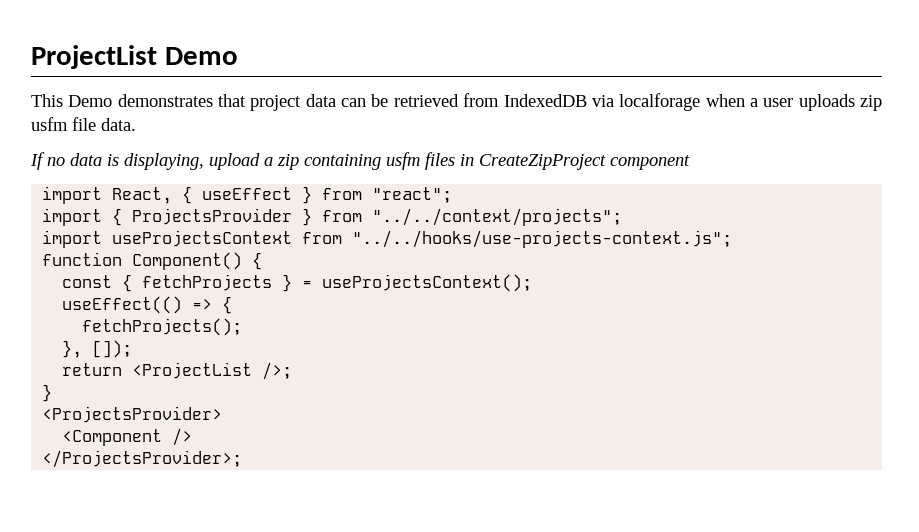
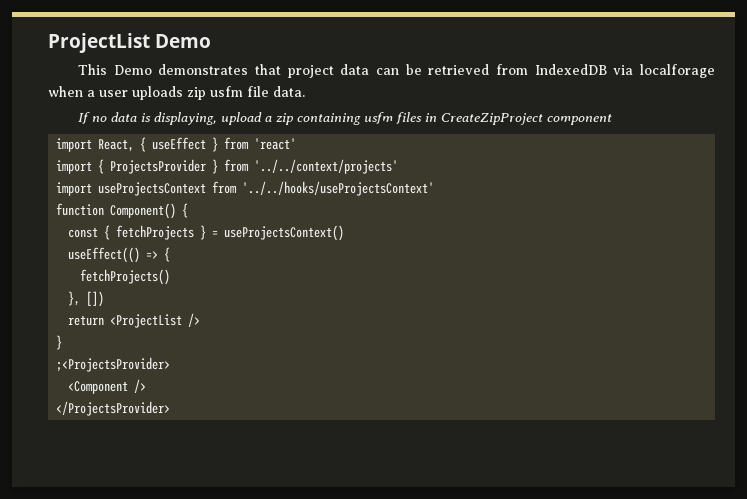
- import React, { useEffect } from "react";
+ import React, { useEffect } from 'react'
- import { ProjectsProvider } from "../../context/projects";
+ import { ProjectsProvider } from '../../context/projects'
- import useProjectsContext from "../../hooks/use-projects-context.js";
+ import useProjectsContext from '../../hooks/useProjectsContext'
- const { fetchProjects } = useProjectsContext();
+ const { fetchProjects } = useProjectsContext()
- fetchProjects();
+ fetchProjects()
- }, []);
+ }, [])
- return <ProjectList />;
+ return <ProjectList />
- <ProjectsProvider>
+ ;<ProjectsProvider>
- </ProjectsProvider>;
+ </ProjectsProvider>

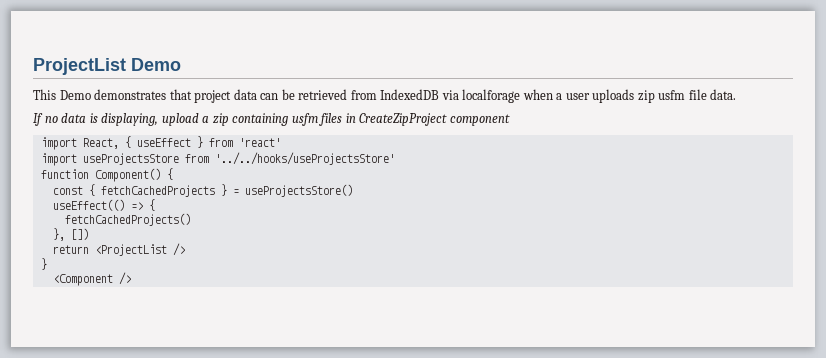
- import { ProjectsProvider } from '../../context/projects'
- import useProjectsContext from '../../hooks/useProjectsContext'
+ import useProjectsStore from '../../hooks/useProjectsStore'
- const { fetchProjects } = useProjectsContext()
+ const { fetchCachedProjects } = useProjectsStore()
- fetchProjects()
+ fetchCachedProjects()
- ;<ProjectsProvider>
- </ProjectsProvider>

